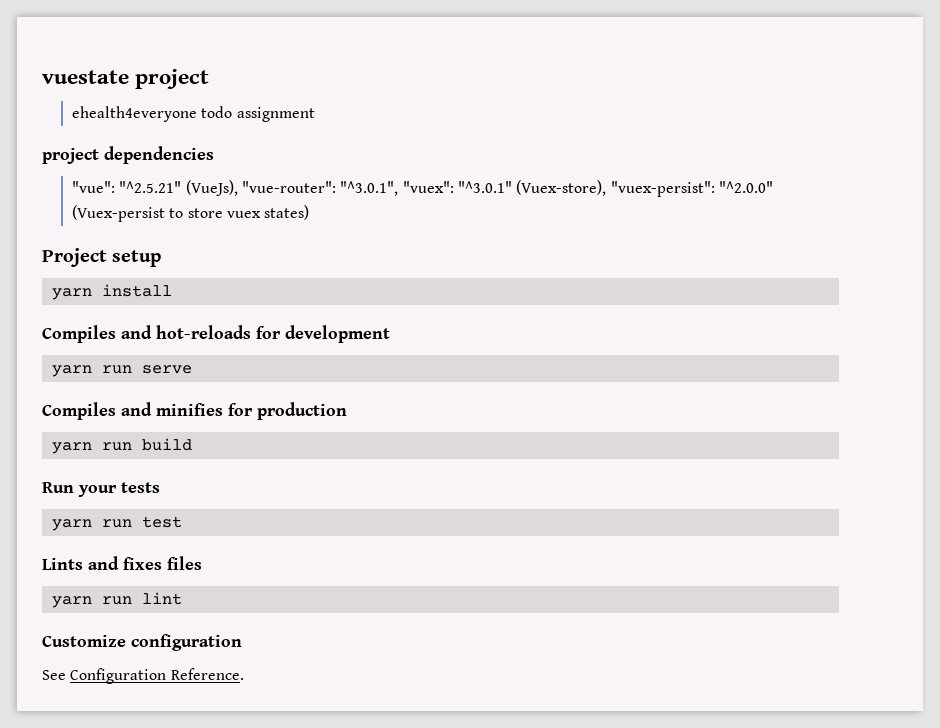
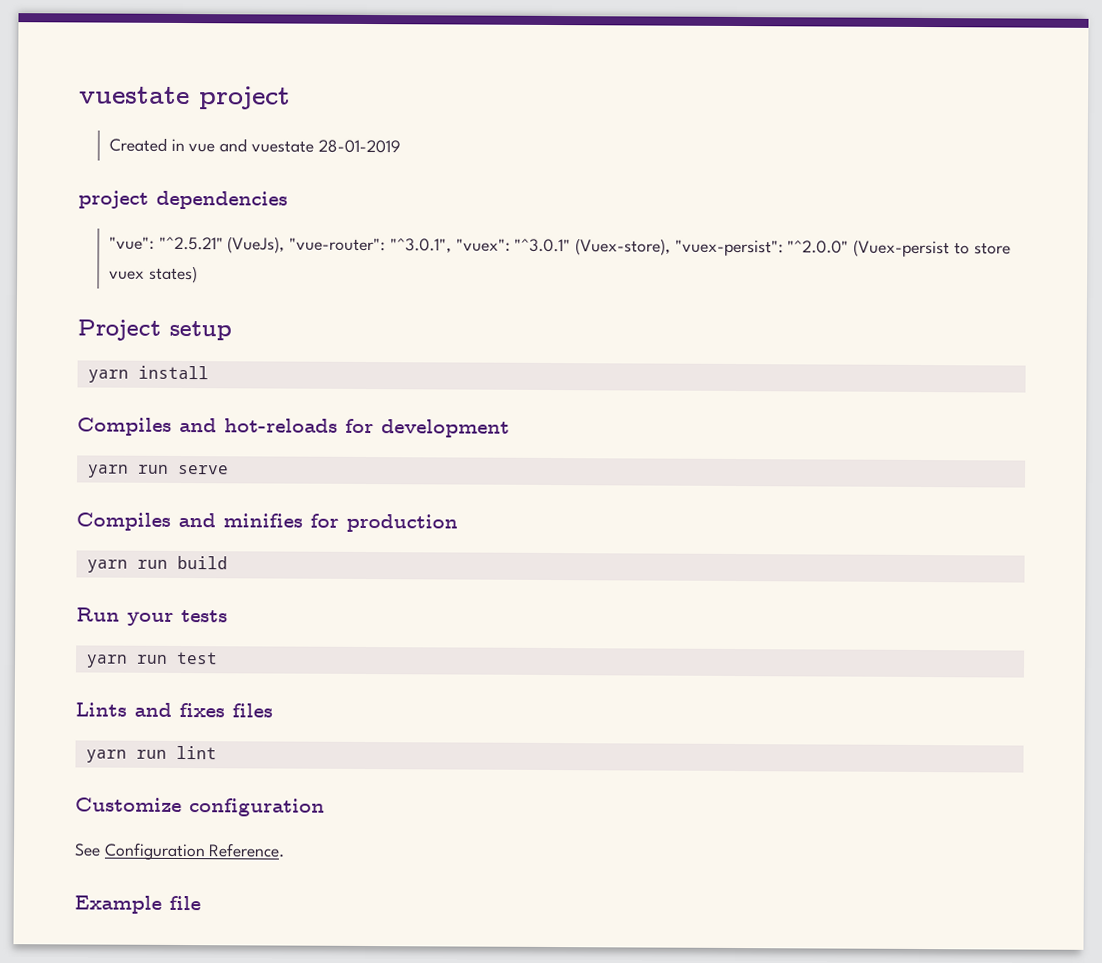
- ehealth4everyone todo assignment
+ Created in vue and vuestate 28-01-2019
+ Example file

